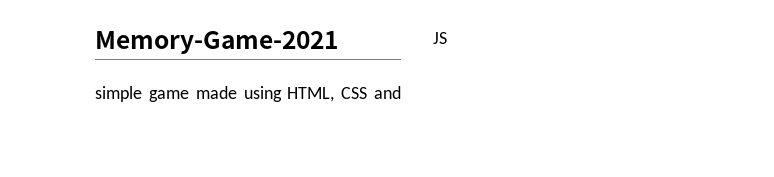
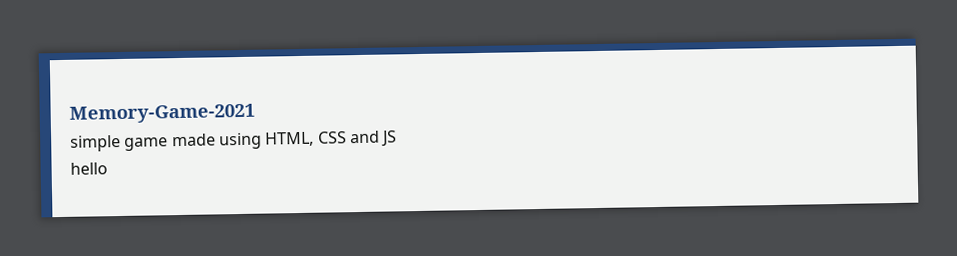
+ hello

